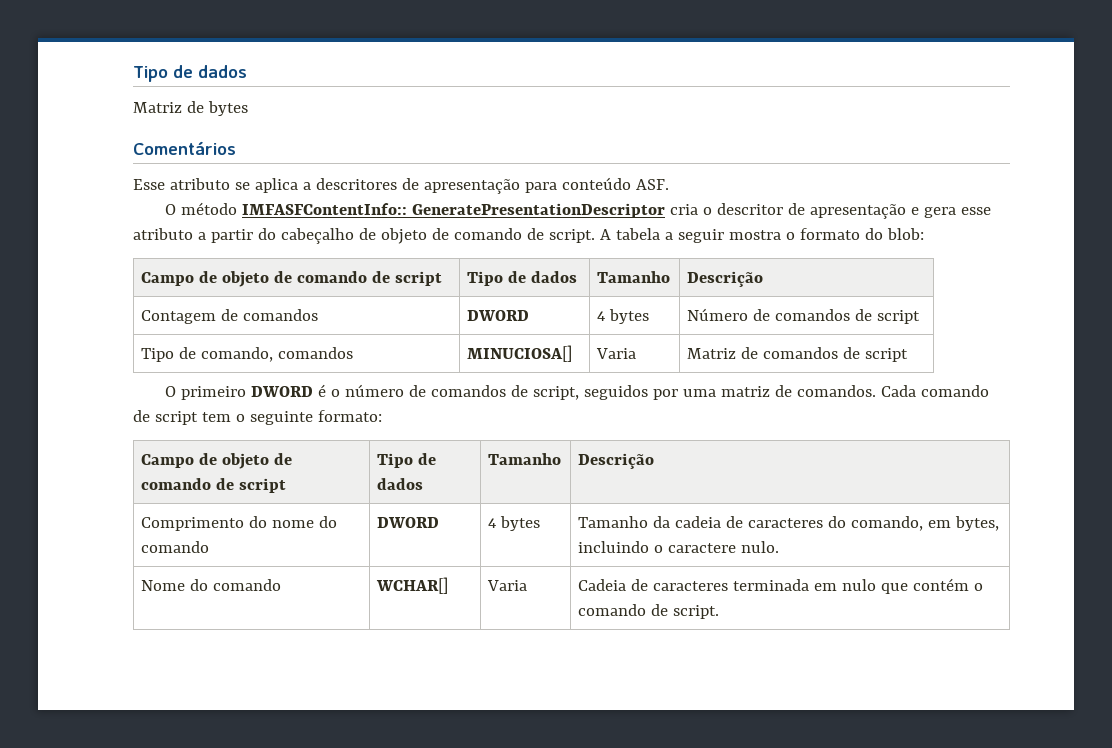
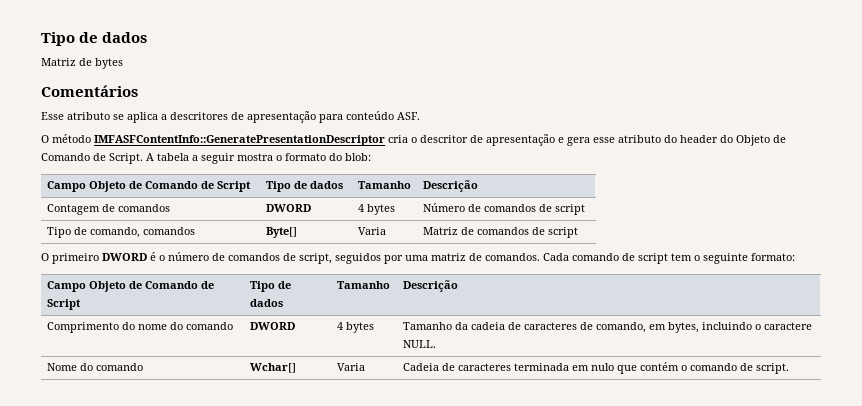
- O método IMFASFContentInfo:: GeneratePresentationDescriptor cria o descritor de apresentação e gera esse atributo a partir do cabeçalho de objeto de comando de script.
+ O método IMFASFContentInfo::GeneratePresentationDescriptor cria o descritor de apresentação e gera esse atributo do header do Objeto de Comando de Script.
  A tabela a seguir mostra o formato do blob:
- Campo de objeto de comando de script | Tipo de dados | Tamanho | Descrição
+ Campo Objeto de Comando de Script | Tipo de dados | Tamanho | Descrição
- Tipo de comando, comandos | MINUCIOSA[] | Varia | Matriz de comandos de script
+ Tipo de comando, comandos | Byte[] | Varia | Matriz de comandos de script
  Cada comando de script tem o seguinte formato:
- Campo de objeto de comando de script | Tipo de dados | Tamanho | Descrição
+ Campo Objeto de Comando de Script | Tipo de dados | Tamanho | Descrição
- Comprimento do nome do comando | DWORD | 4 bytes | Tamanho da cadeia de caracteres do comando, em bytes, incluindo o caractere nulo.
+ Comprimento do nome do comando | DWORD | 4 bytes | Tamanho da cadeia de caracteres de comando, em bytes, incluindo o caractere NULL.
- Nome do comando | WCHAR[] | Varia | Cadeia de caracteres terminada em nulo que contém o comando de script.
+ Nome do comando | Wchar[] | Varia | Cadeia de caracteres terminada em nulo que contém o comando de script.

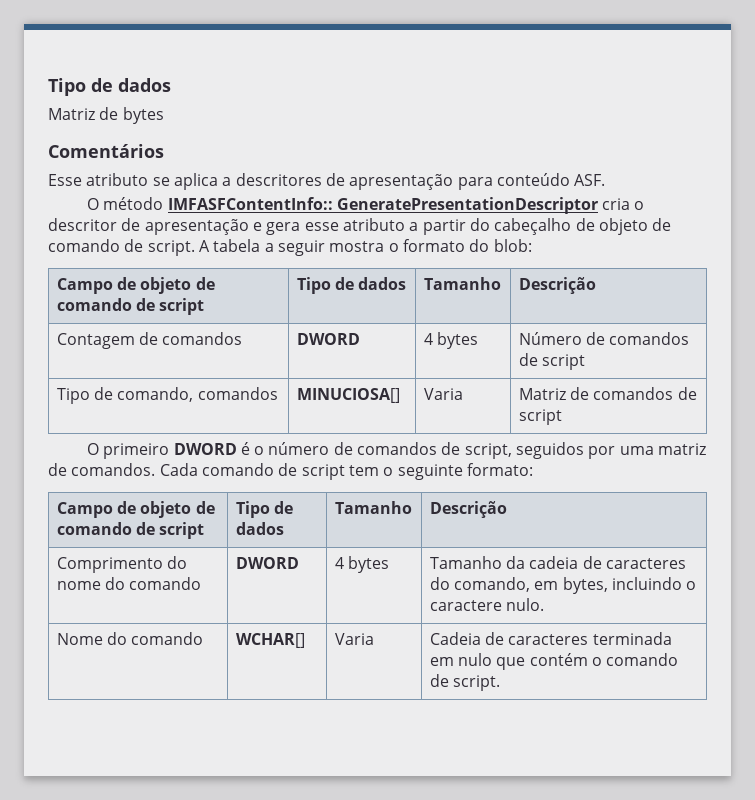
- O método IMFASFContentInfo::GeneratePresentationDescriptor cria o descritor de apresentação e gera esse atributo do header do Objeto de Comando de Script.
+ O método IMFASFContentInfo:: GeneratePresentationDescriptor cria o descritor de apresentação e gera esse atributo a partir do cabeçalho de objeto de comando de script.
  A tabela a seguir mostra o formato do blob:
- Campo Objeto de Comando de Script | Tipo de dados | Tamanho | Descrição
+ Campo de objeto de comando de script | Tipo de dados | Tamanho | Descrição
- Tipo de comando, comandos | Byte[] | Varia | Matriz de comandos de script
+ Tipo de comando, comandos | MINUCIOSA[] | Varia | Matriz de comandos de script
  Cada comando de script tem o seguinte formato:
- Campo Objeto de Comando de Script | Tipo de dados | Tamanho | Descrição
+ Campo de objeto de comando de script | Tipo de dados | Tamanho | Descrição
- Comprimento do nome do comando | DWORD | 4 bytes | Tamanho da cadeia de caracteres de comando, em bytes, incluindo o caractere NULL.
+ Comprimento do nome do comando | DWORD | 4 bytes | Tamanho da cadeia de caracteres do comando, em bytes, incluindo o caractere nulo.
- Nome do comando | Wchar[] | Varia | Cadeia de caracteres terminada em nulo que contém o comando de script.
+ Nome do comando | WCHAR[] | Varia | Cadeia de caracteres terminada em nulo que contém o comando de script.

